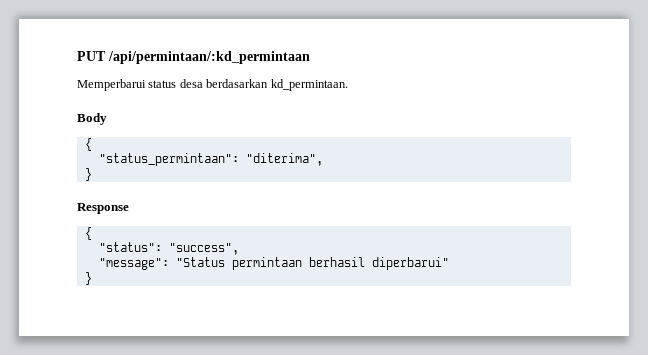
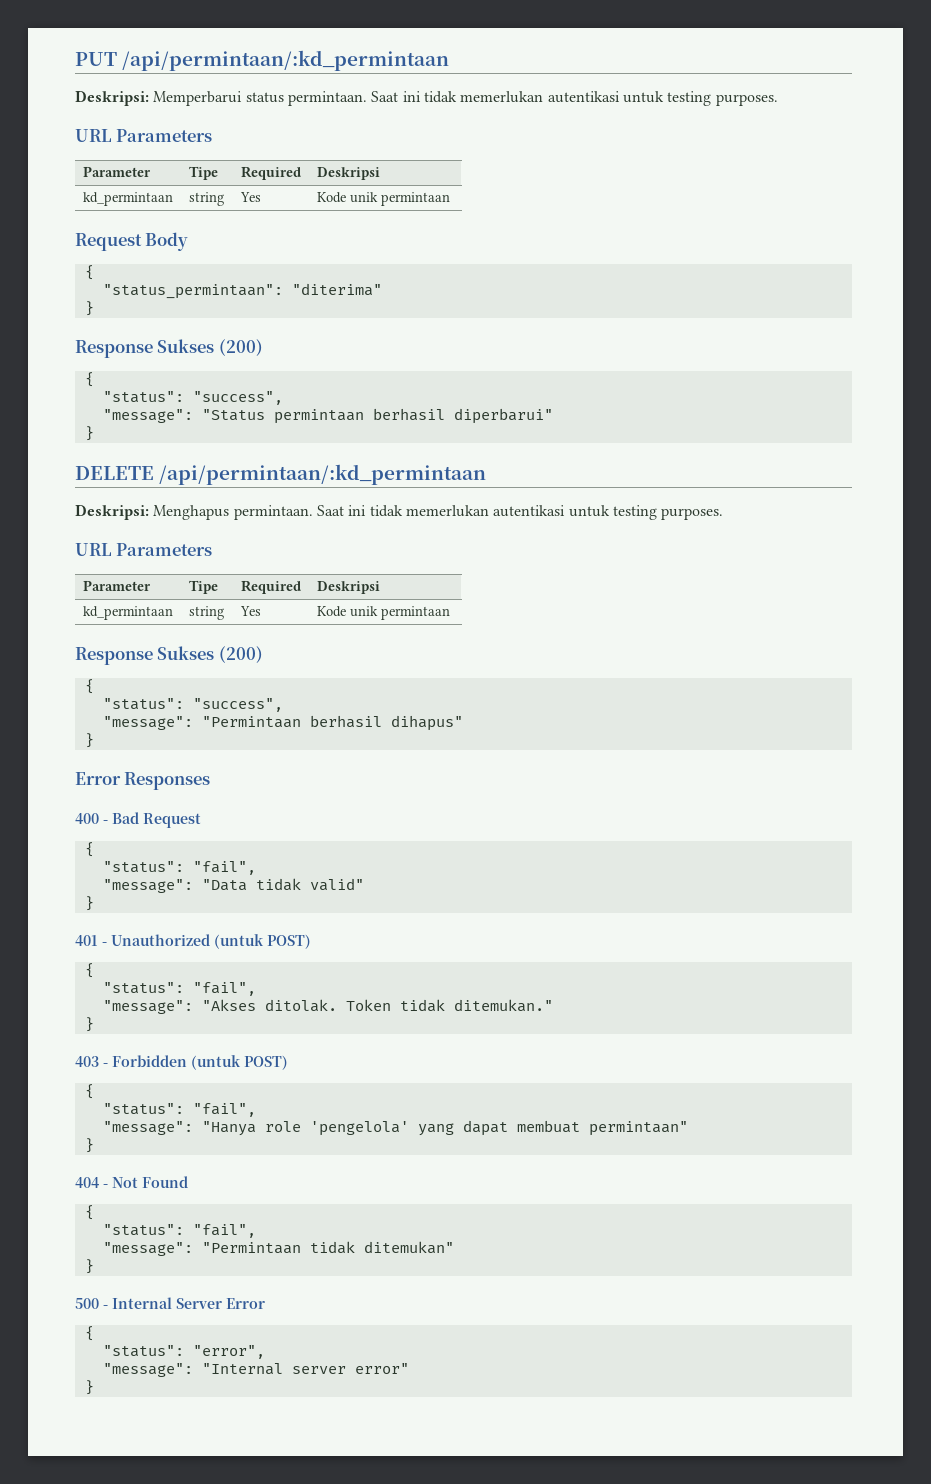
- Memperbarui status desa berdasarkan kd_permintaan.
- Body
+ Deskripsi: Memperbarui status permintaan. Saat ini tidak memerlukan autentikasi untuk testing purposes.
+ URL Parameters
+ Parameter | Tipe | Required | Deskripsi
+ kd_permintaan | string | Yes | Kode unik permintaan
+ Request Body
- "status_permintaan": "diterima",
+ "status_permintaan": "diterima"
  }
- Response
+ Response Sukses (200)
+ DELETE /api/permintaan/:kd_permintaan
+ Deskripsi: Menghapus permintaan. Saat ini tidak memerlukan autentikasi untuk testing purposes.
+ URL Parameters
+ Parameter | Tipe | Required | Deskripsi
+ kd_permintaan | string | Yes | Kode unik permintaan
+ Response Sukses (200)
+ {
+ "status": "success",
+ "message": "Permintaan berhasil dihapus"
+ }
+ Error Responses
+ 400 - Bad Request
+ {
+ "status": "fail",
+ "message": "Data tidak valid"
+ }
+ 401 - Unauthorized (untuk POST)
+ {
+ "status": "fail",
+ "message": "Akses ditolak. Token tidak ditemukan."
+ }
+ 403 - Forbidden (untuk POST)
+ {
+ "status": "fail",
+ "message": "Hanya role 'pengelola' yang dapat membuat permintaan"
+ }
+ 404 - Not Found
+ {
+ "status": "fail",
+ "message": "Permintaan tidak ditemukan"
+ }
+ 500 - Internal Server Error
+ {
+ "status": "error",
+ "message": "Internal server error"
+ }

